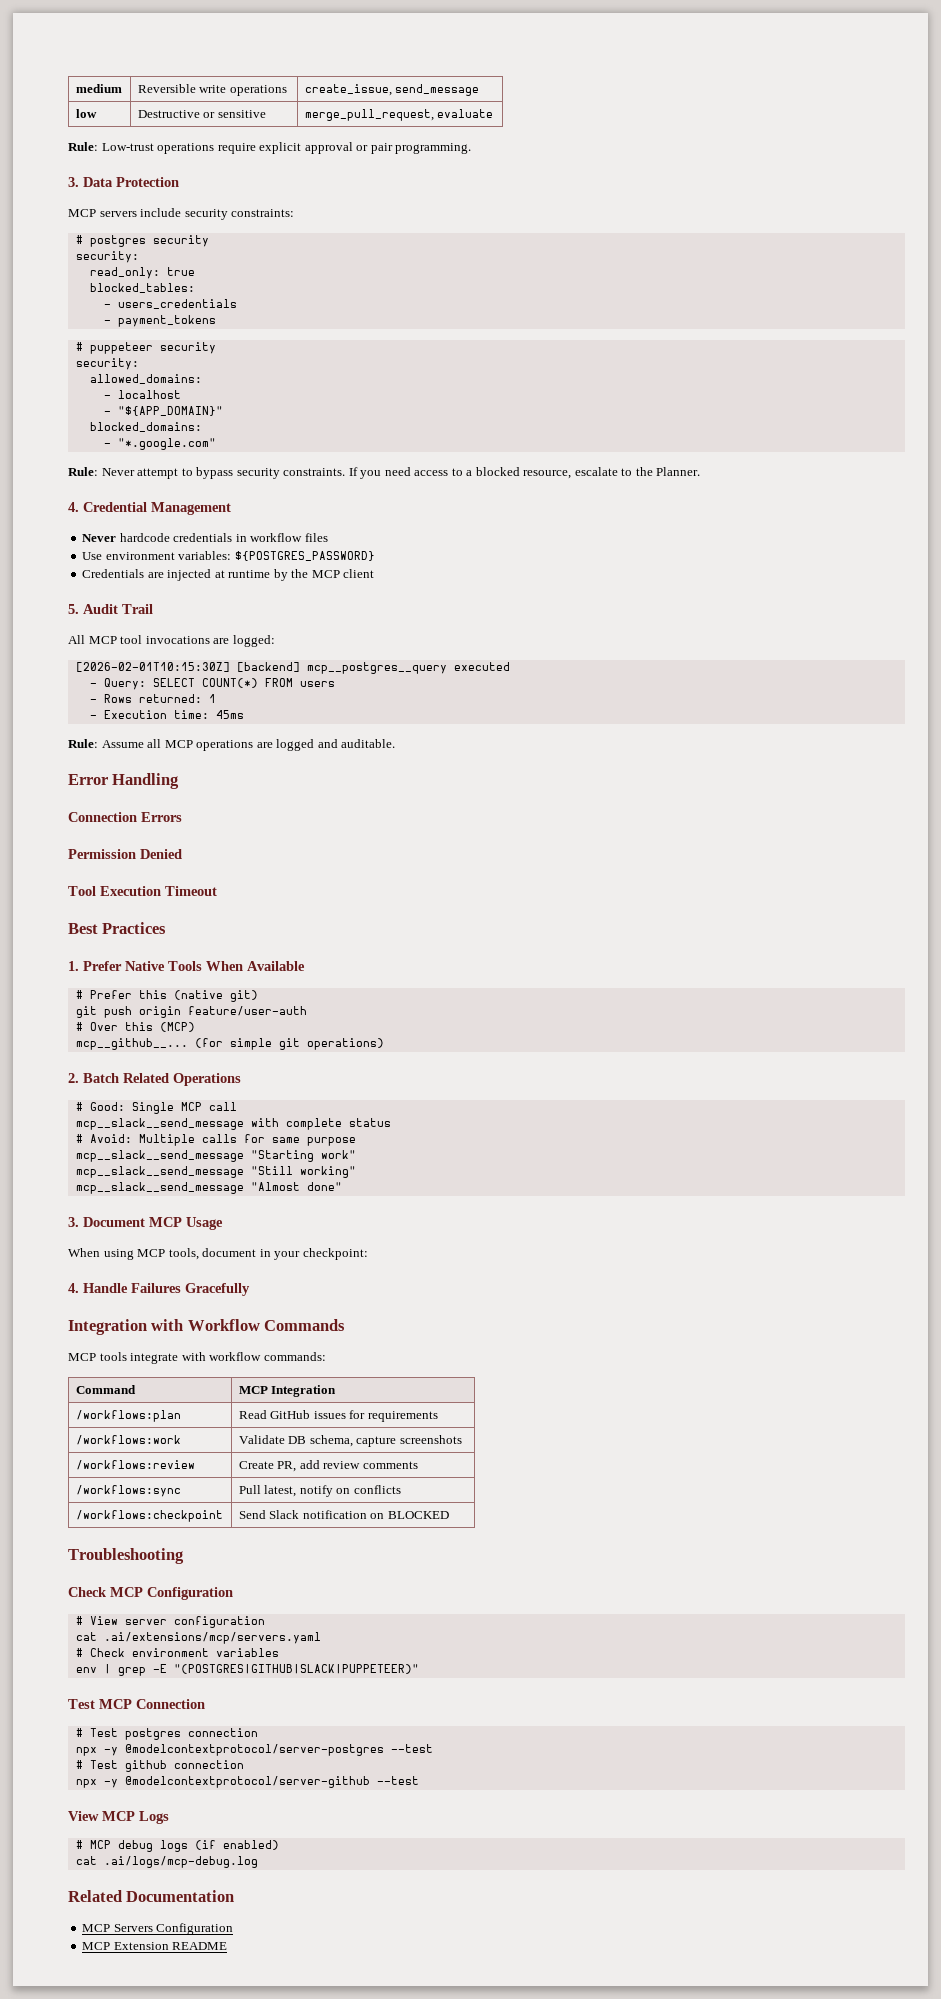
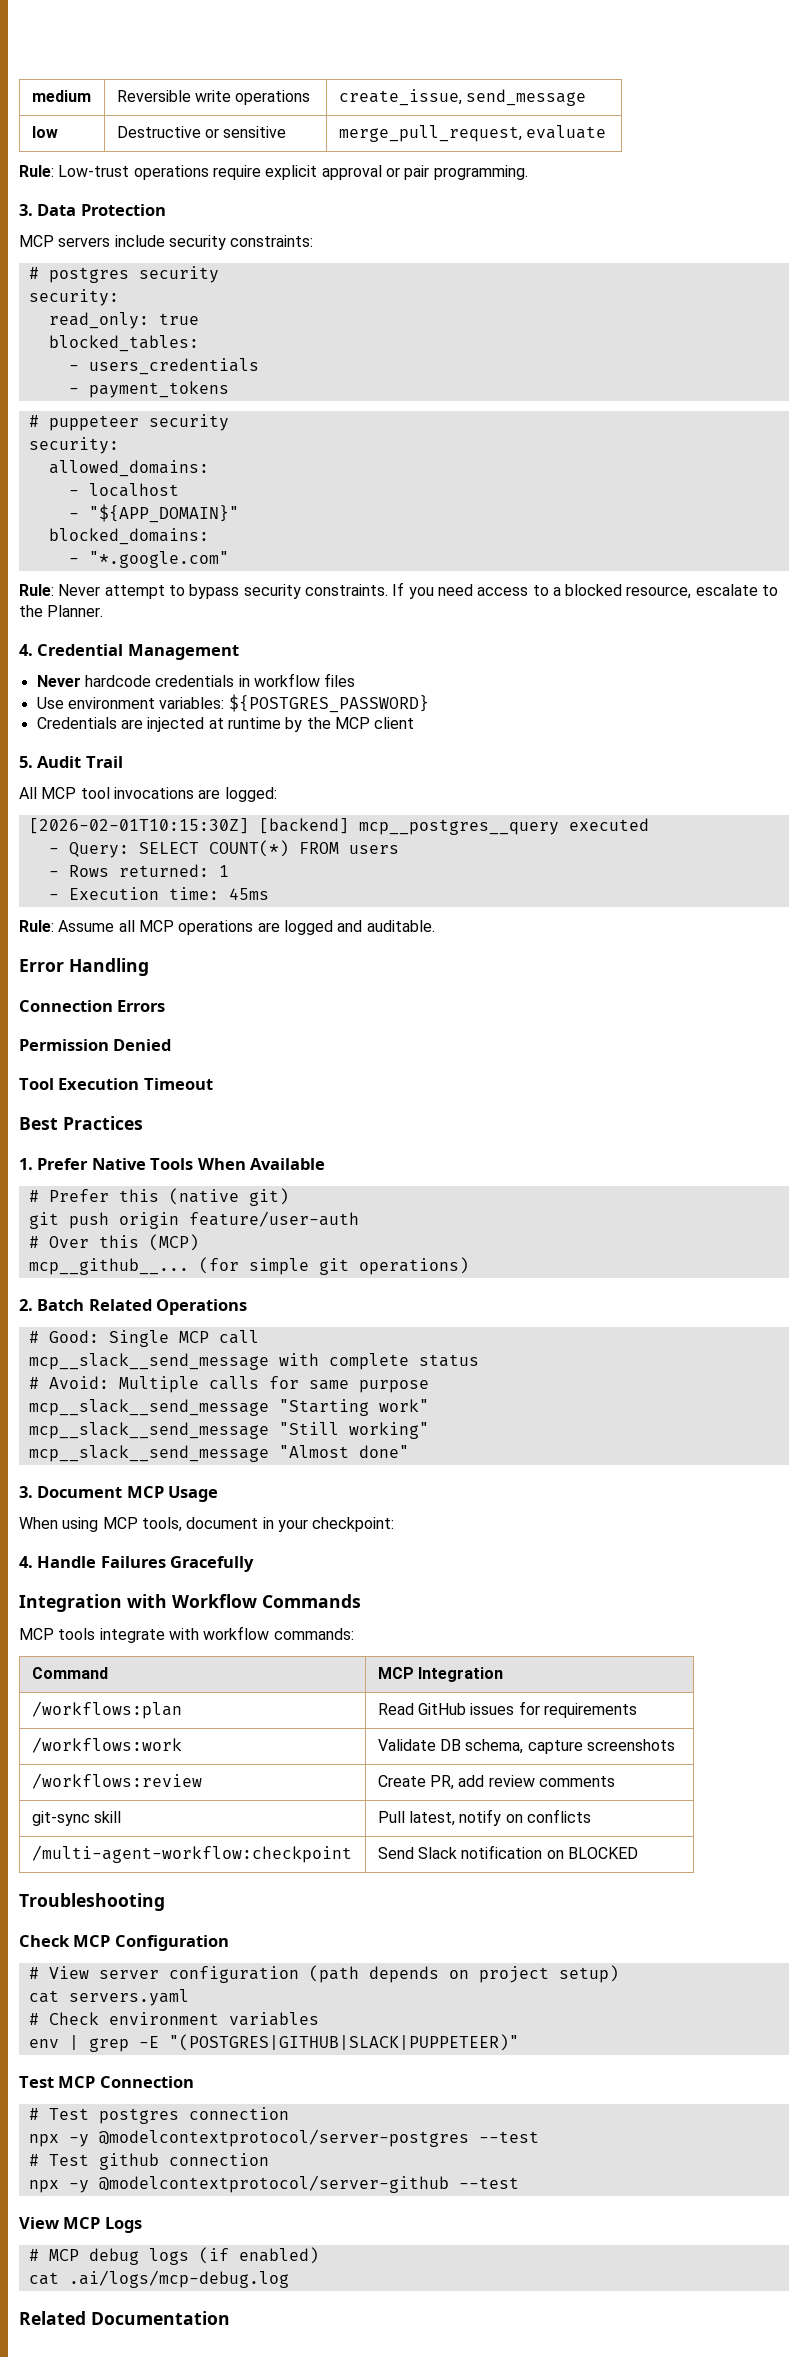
- /workflows:sync | Pull latest, notify on conflicts
+ git-sync skill | Pull latest, notify on conflicts
- /workflows:checkpoint | Send Slack notification on BLOCKED
+ /multi-agent-workflow:checkpoint | Send Slack notification on BLOCKED
- # View server configuration
- cat .ai/extensions/mcp/servers.yaml
+ # View server configuration (path depends on project setup)
+ cat servers.yaml
- MCP Servers Configuration
- MCP Extension README

